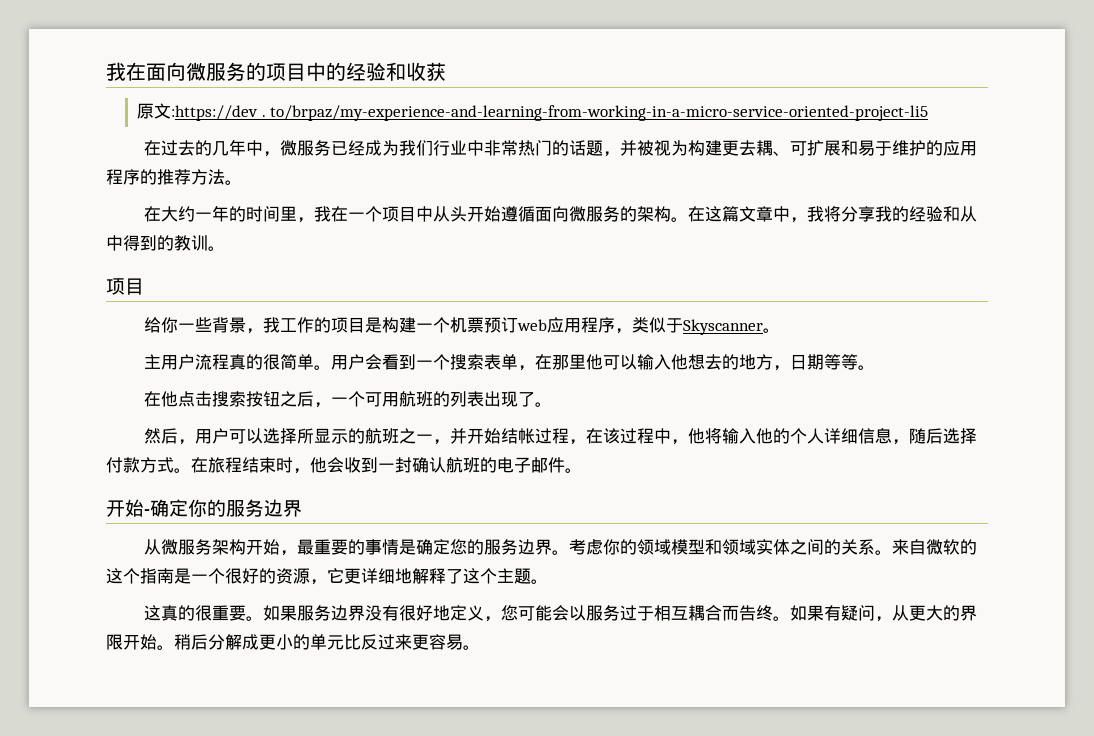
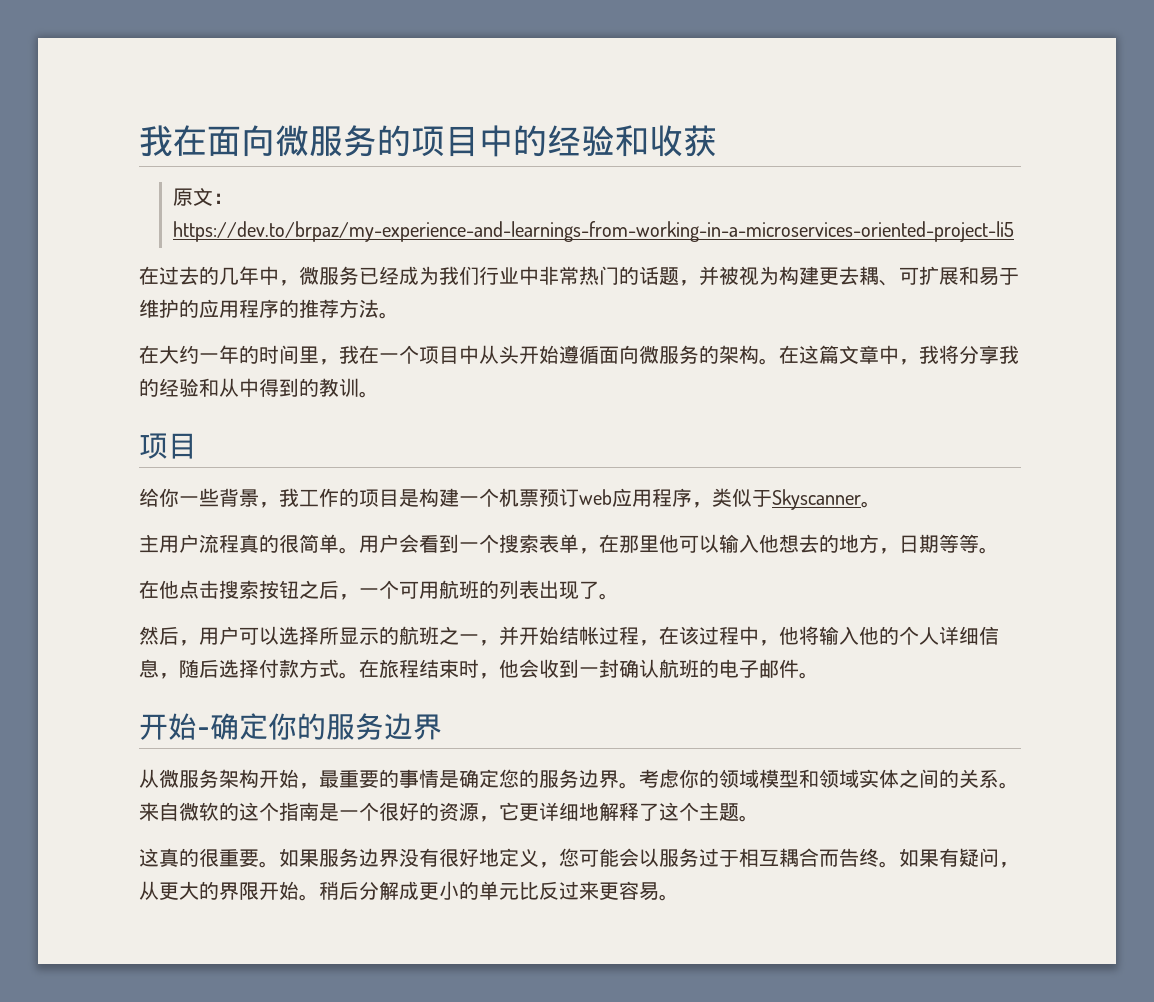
- 原文:https://dev . to/brpaz/my-experience-and-learning-from-working-in-a-micro-service-oriented-project-li5
+ 原文：https://dev.to/brpaz/my-experience-and-learnings-from-working-in-a-microservices-oriented-project-li5

